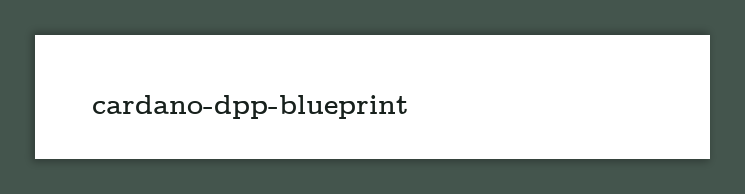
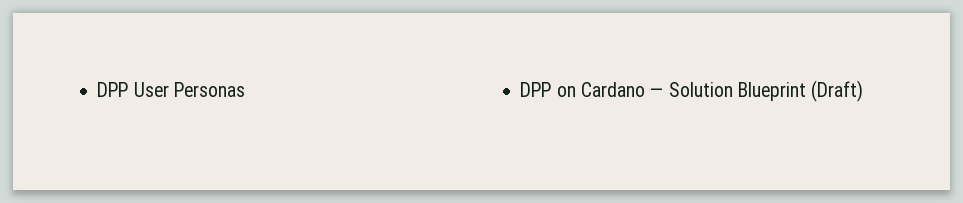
- cardano-dpp-blueprint
+ DPP User Personas
+ DPP on Cardano — Solution Blueprint (Draft)

